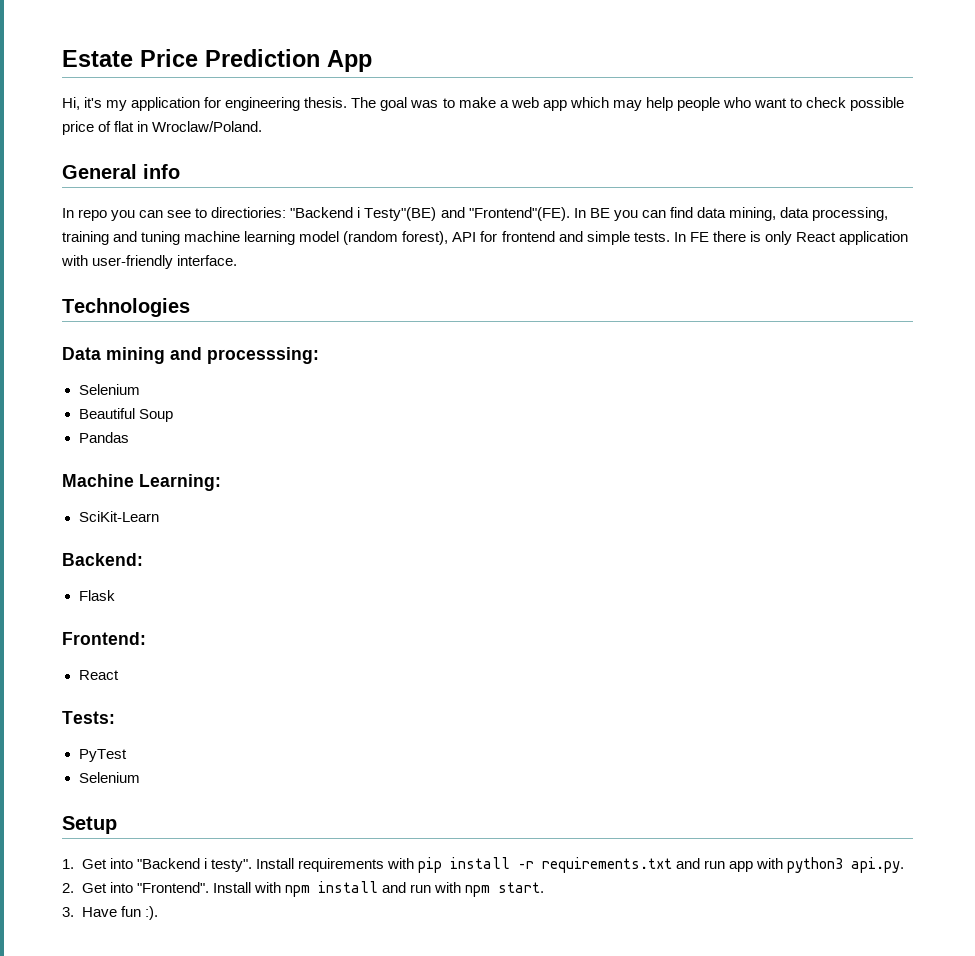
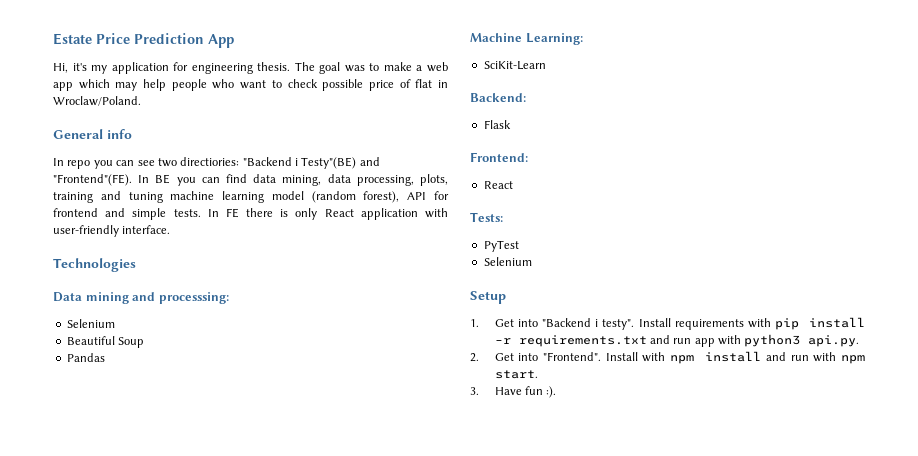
- In repo you can see to directiories: "Backend i Testy"(BE) and "Frontend"(FE).
+ In repo you can see two directiories: "Backend i Testy"(BE) and "Frontend"(FE).
- In BE you can find data mining, data processing, training and tuning machine learning model (random forest), API for frontend and simple tests.
+ In BE you can find data mining, data processing, plots, training and tuning machine learning model (random forest), API for frontend and simple tests.

